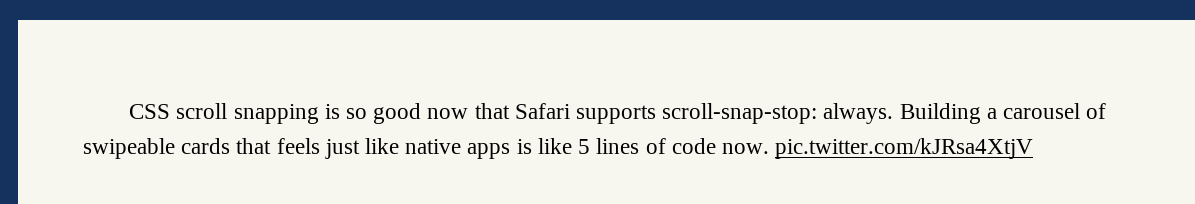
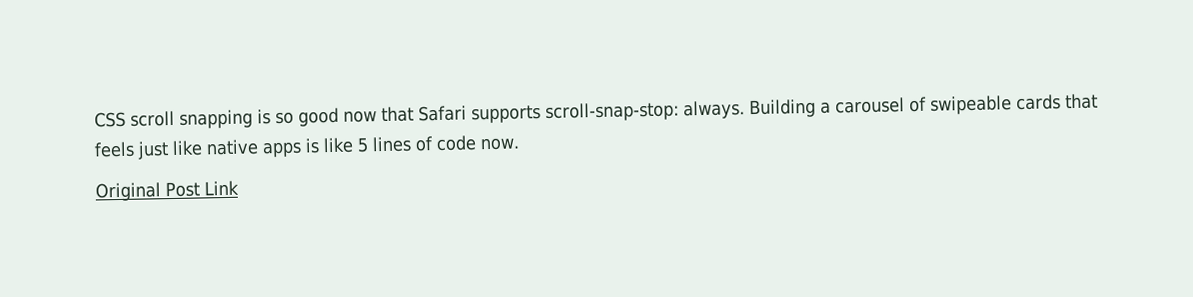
- Building a carousel of swipeable cards that feels just like native apps is like 5 lines of code now. pic.twitter.com/kJRsa4XtjV
+ Building a carousel of swipeable cards that feels just like native apps is like 5 lines of code now.
+ Original Post Link

